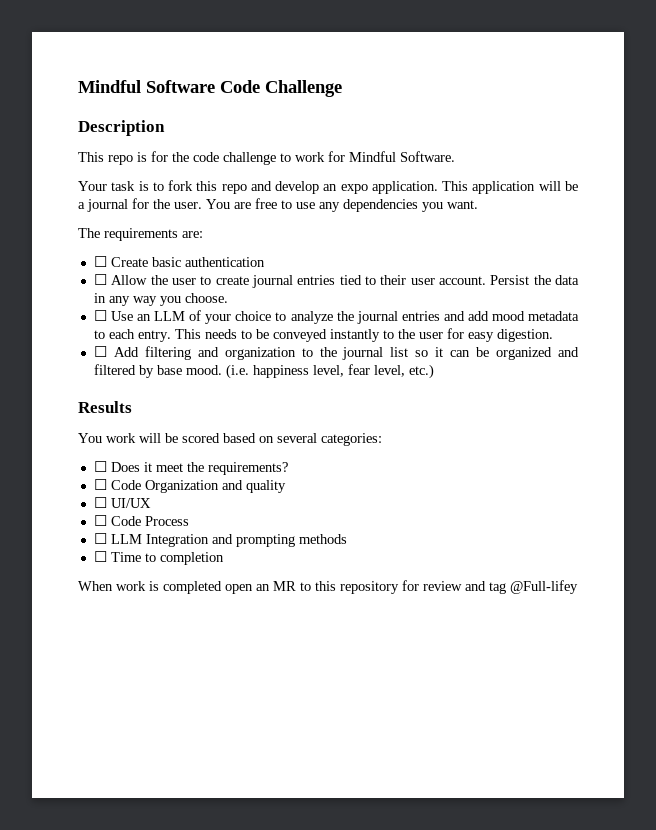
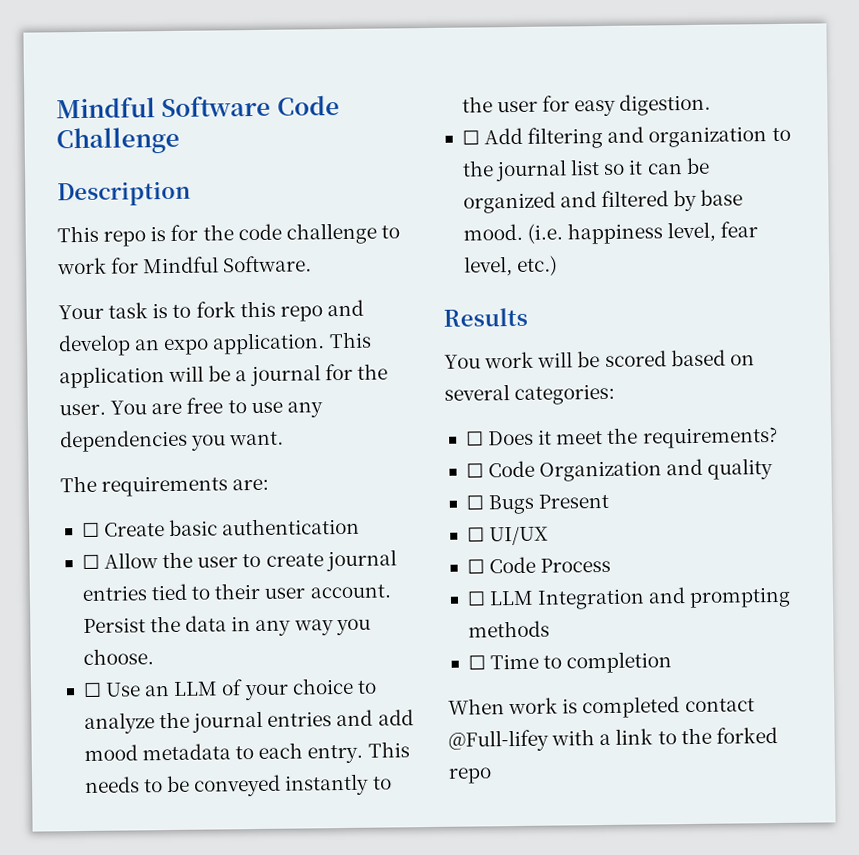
+ ☐ Bugs Present
- When work is completed open an MR to this repository for review and tag @Full-lifey
+ When work is completed contact @Full-lifey with a link to the forked repo

